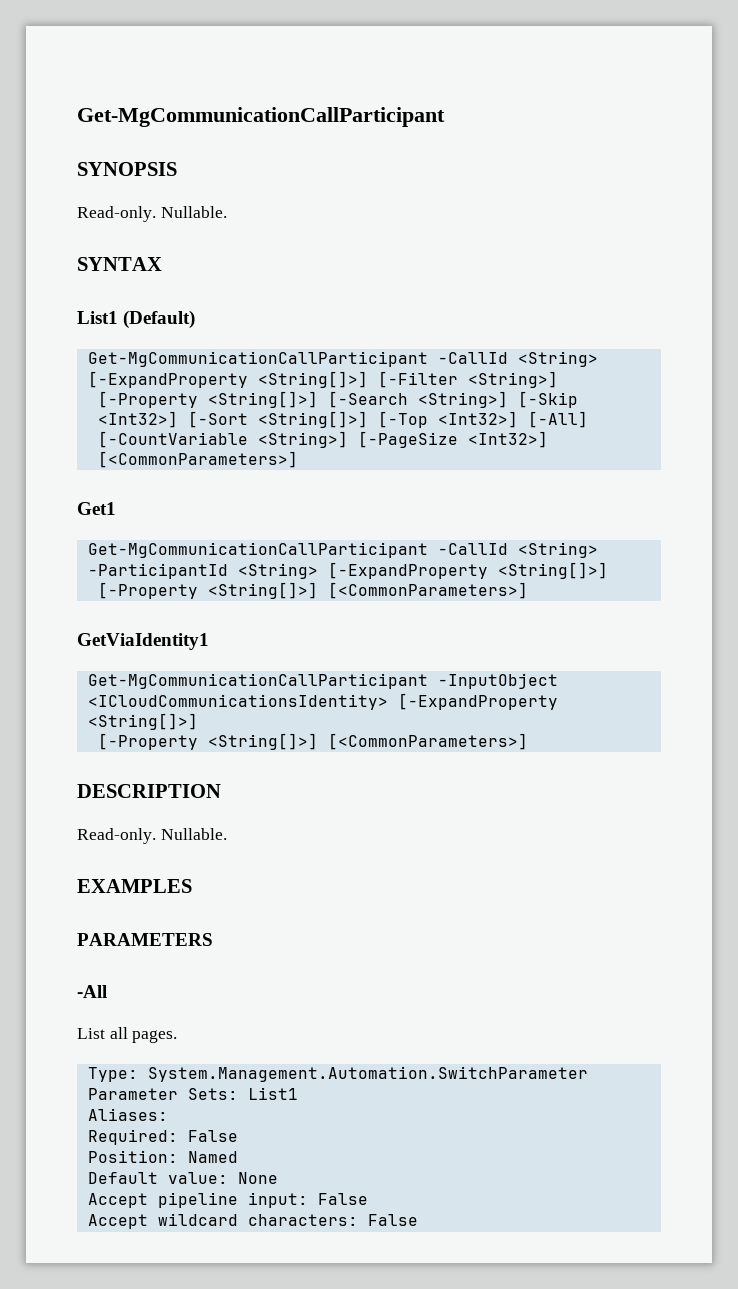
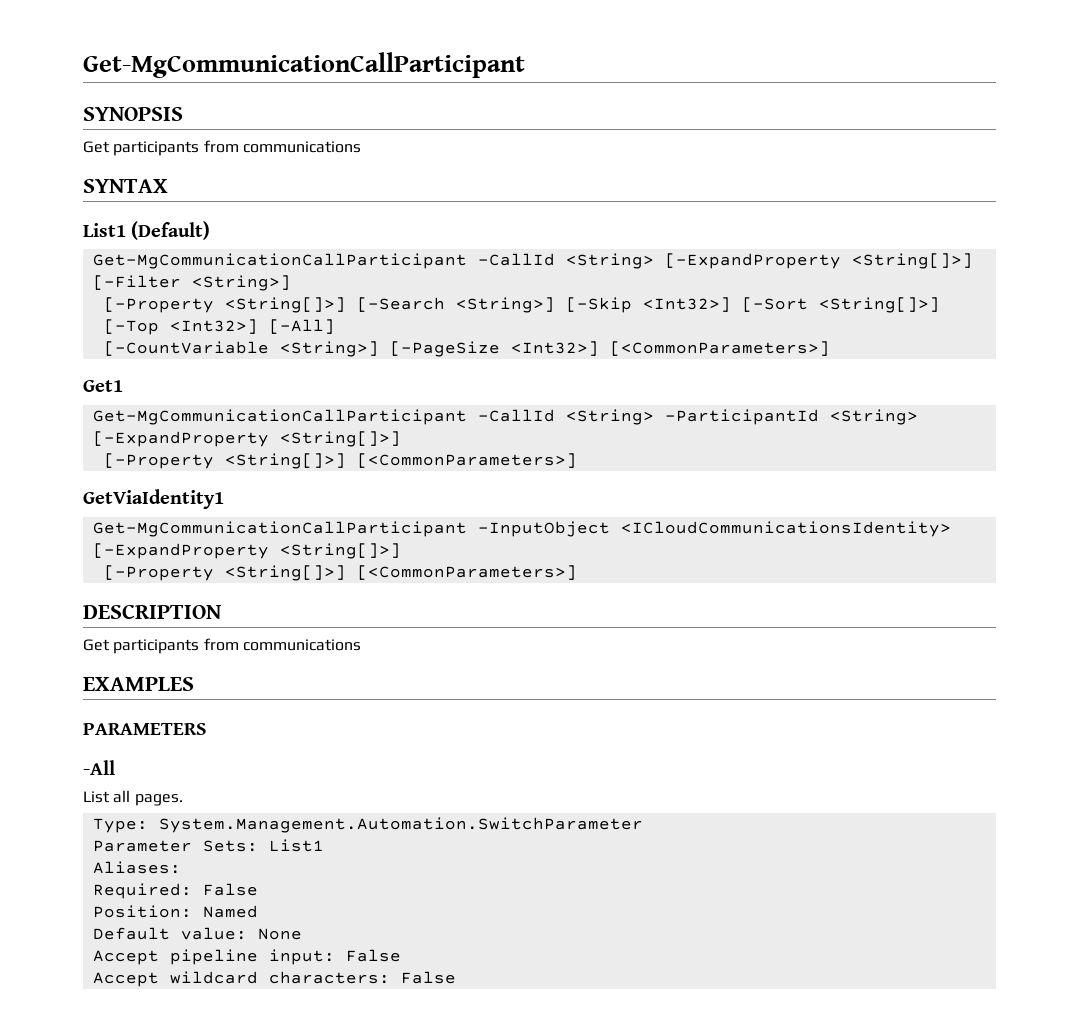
  SYNOPSIS
- Read-only. Nullable.
+ Get participants from communications
  DESCRIPTION
- Read-only. Nullable.
+ Get participants from communications

